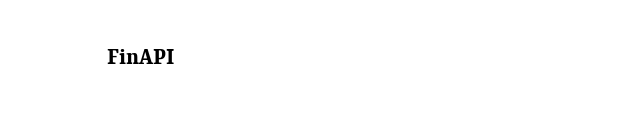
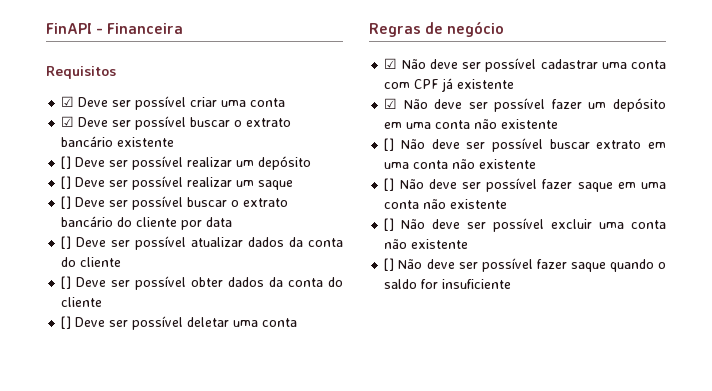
- FinAPI
+ FinAPI - Financeira
+ Requisitos
+ ☑ Deve ser possível criar uma conta
+ ☑ Deve ser possível buscar o extrato bancário existente
+ [] Deve ser possível realizar um depósito
+ [] Deve ser possível realizar um saque
+ [] Deve ser possível buscar o extrato bancário do cliente por data
+ [] Deve ser possível atualizar dados da conta do cliente
+ [] Deve ser possível obter dados da conta do cliente
+ [] Deve ser possível deletar uma conta
+ Regras de negócio
+ ☑ Não deve ser possível cadastrar uma conta com CPF já existente
+ ☑ Não deve ser possível fazer um depósito em uma conta não existente
+ [] Não deve ser possível buscar extrato em uma conta não existente
+ [] Não deve ser possível fazer saque em uma conta não existente
+ [] Não deve ser possível excluir uma conta não existente
+ [] Não deve ser possível fazer saque quando o saldo for insuficiente

